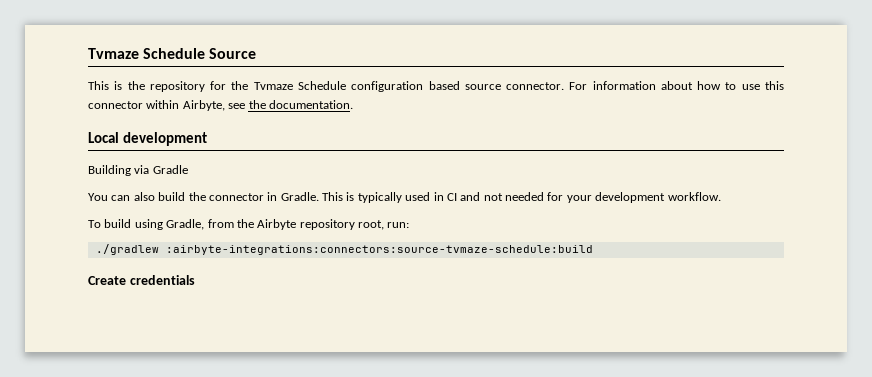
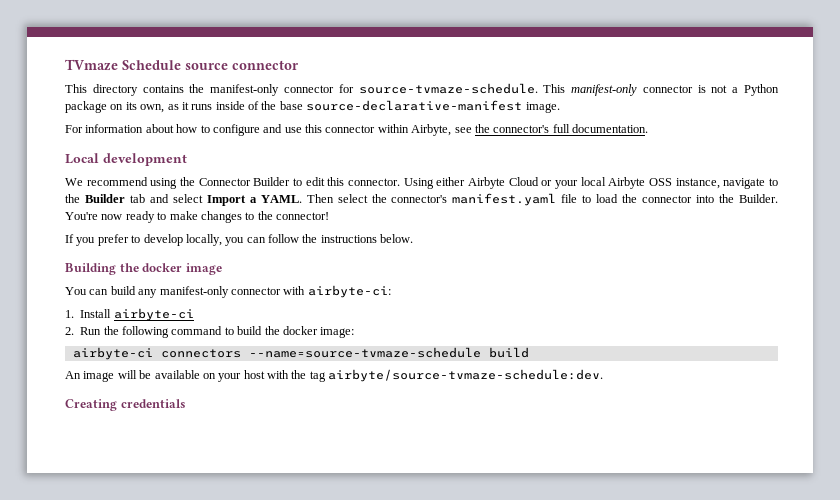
- Tvmaze Schedule Source
- This is the repository for the Tvmaze Schedule configuration based source connector. For information about how to use this connector within Airbyte, see the documentation.
+ TVmaze Schedule source connector
+ This directory contains the manifest-only connector for source-tvmaze-schedule. This manifest-only connector is not a Python package on its own, as it runs inside of the base source-declarative-manifest image.
+ For information about how to configure and use this connector within Airbyte, see the connector's full documentation.
- Building via Gradle
- You can also build the connector in Gradle. This is typically used in CI and not needed for your development workflow.
- To build using Gradle, from the Airbyte repository root, run:
- ./gradlew :airbyte-integrations:connectors:source-tvmaze-schedule:build
- Create credentials
+ We recommend using the Connector Builder to edit this connector. Using either Airbyte Cloud or your local Airbyte OSS instance, navigate to the Builder tab and select Import a YAML. Then select the connector's manifest.yaml file to load the connector into the Builder. You're now ready to make changes to the connector!
+ If you prefer to develop locally, you can follow the instructions below.
+ Building the docker image
+ You can build any manifest-only connector with airbyte-ci:
+ 1. Install airbyte-ci
+ 2. Run the following command to build the docker image:
+ airbyte-ci connectors --name=source-tvmaze-schedule build
+ An image will be available on your host with the tag airbyte/source-tvmaze-schedule:dev.
+ Creating credentials

